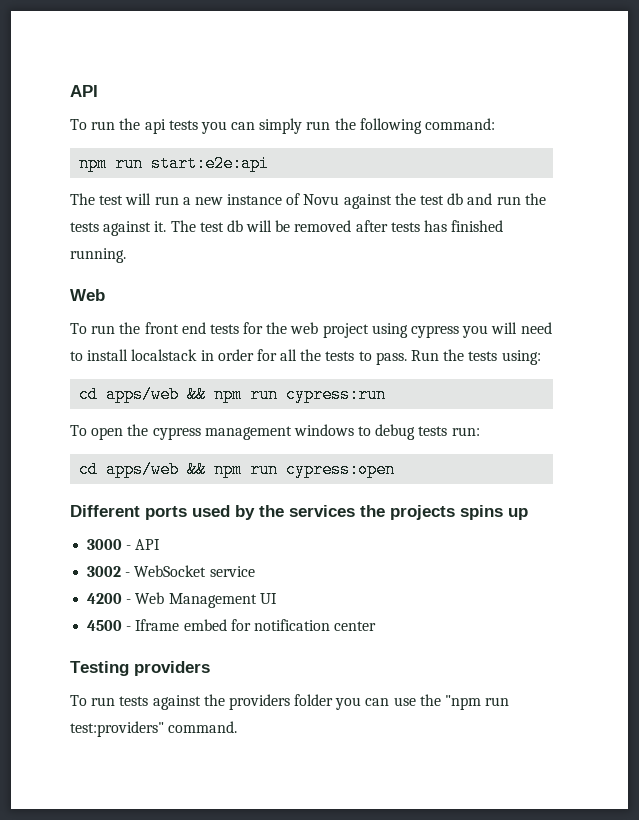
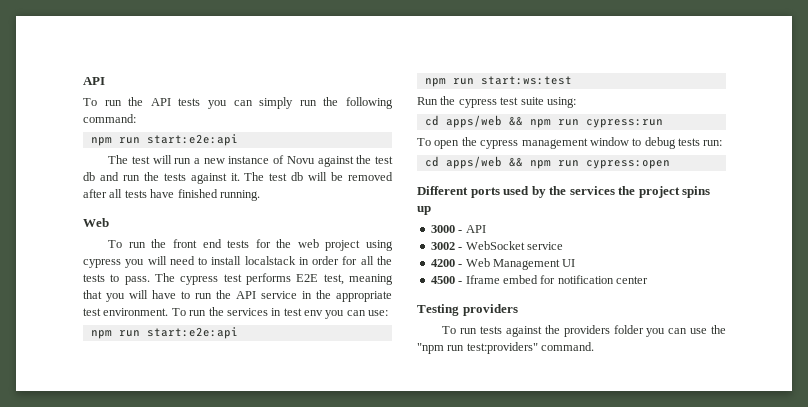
- To run the api tests you can simply run the following command:
+ To run the API tests you can simply run the following command:
- The test db will be removed after tests has finished running.
+ The test db will be removed after all tests have finished running.
- Run the tests using:
+ The cypress test performs E2E test, meaning that you will have to run the API service in the appropriate test environment. To run the services in test env you can use:
+ npm run start:e2e:api
+ npm run start:ws:test
+ Run the cypress test suite using:
- To open the cypress management windows to debug tests run:
+ To open the cypress management window to debug tests run:
- Different ports used by the services the projects spins up
+ Different ports used by the services the project spins up

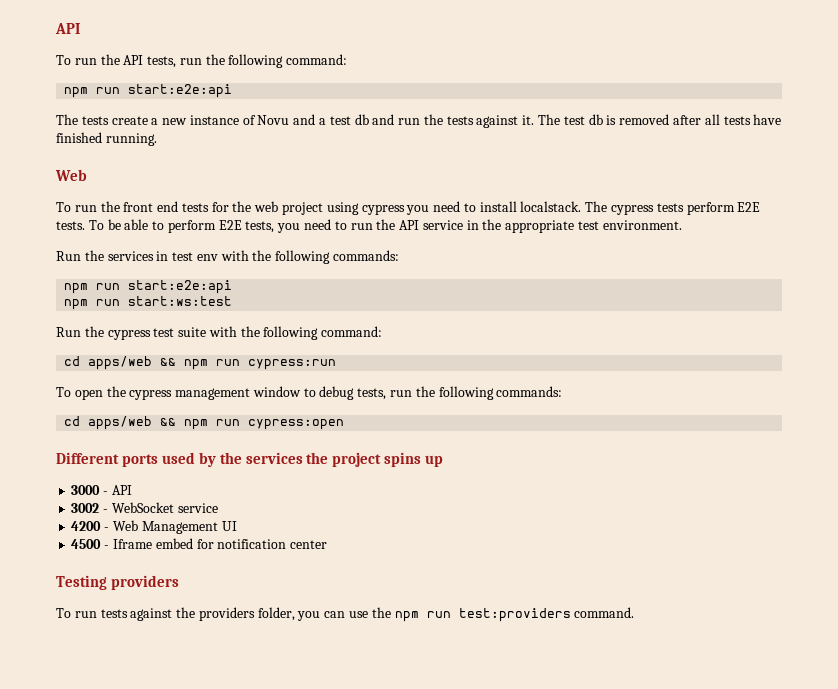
- To run the API tests you can simply run the following command:
+ To run the API tests, run the following command:
- The test will run a new instance of Novu against the test db and run the tests against it.
+ The tests create a new instance of Novu and a test db and run the tests against it.
- The test db will be removed after all tests have finished running.
+ The test db is removed after all tests have finished running.
- To run the front end tests for the web project using cypress you will need to install localstack in order for all the tests to pass. The cypress test performs E2E test, meaning that you will have to run the API service in the appropriate test environment. To run the services in test env you can use:
+ To run the front end tests for the web project using cypress you need to install localstack. The cypress tests perform E2E tests. To be able to perform E2E tests, you need to run the API service in the appropriate test environment.
+ Run the services in test env with the following commands:
- Run the cypress test suite using:
+ Run the cypress test suite with the following command:
- To open the cypress management window to debug tests run:
+ To open the cypress management window to debug tests, run the following commands:
- To run tests against the providers folder you can use the "npm run test:providers" command.
+ To run tests against the providers folder, you can use the npm run test:providers command.

